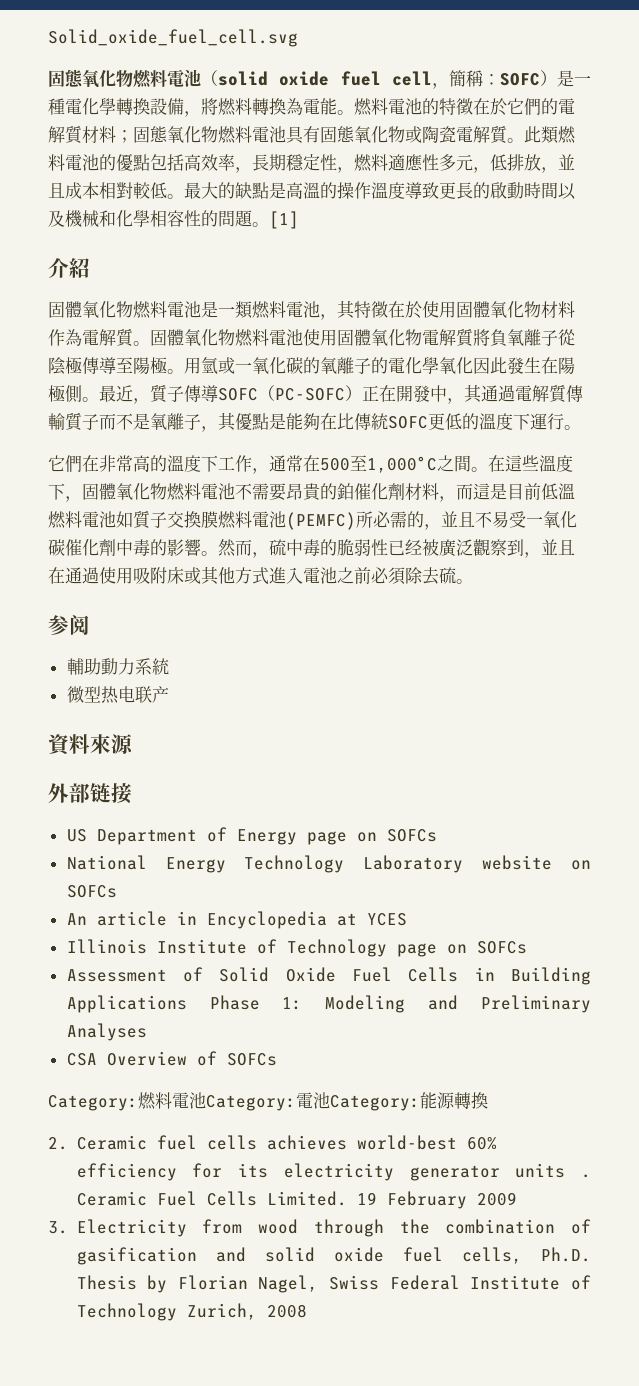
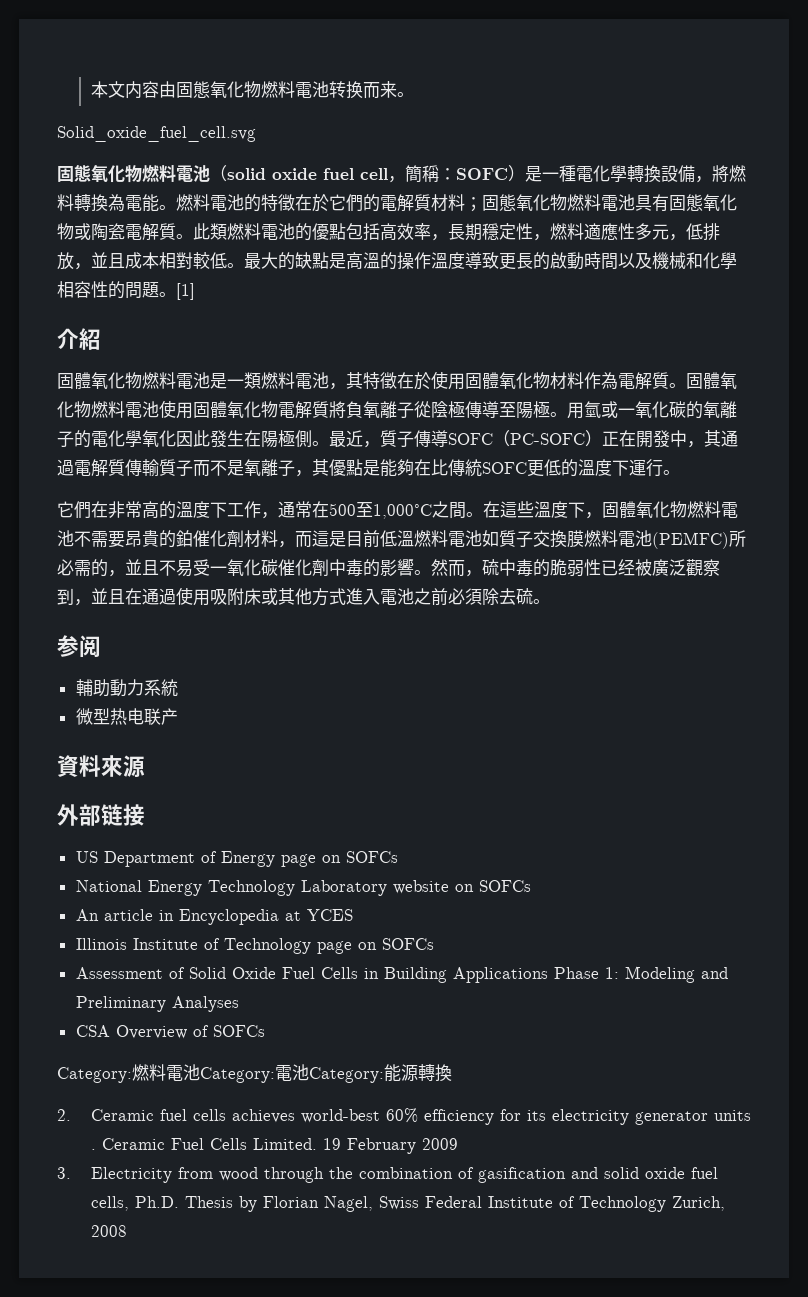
+ 本文内容由固態氧化物燃料電池转换而来。

